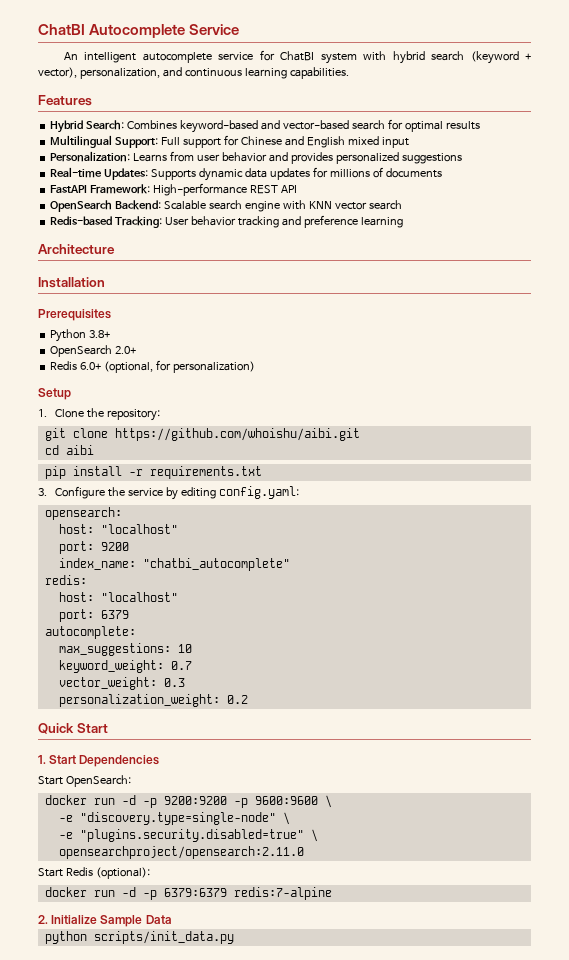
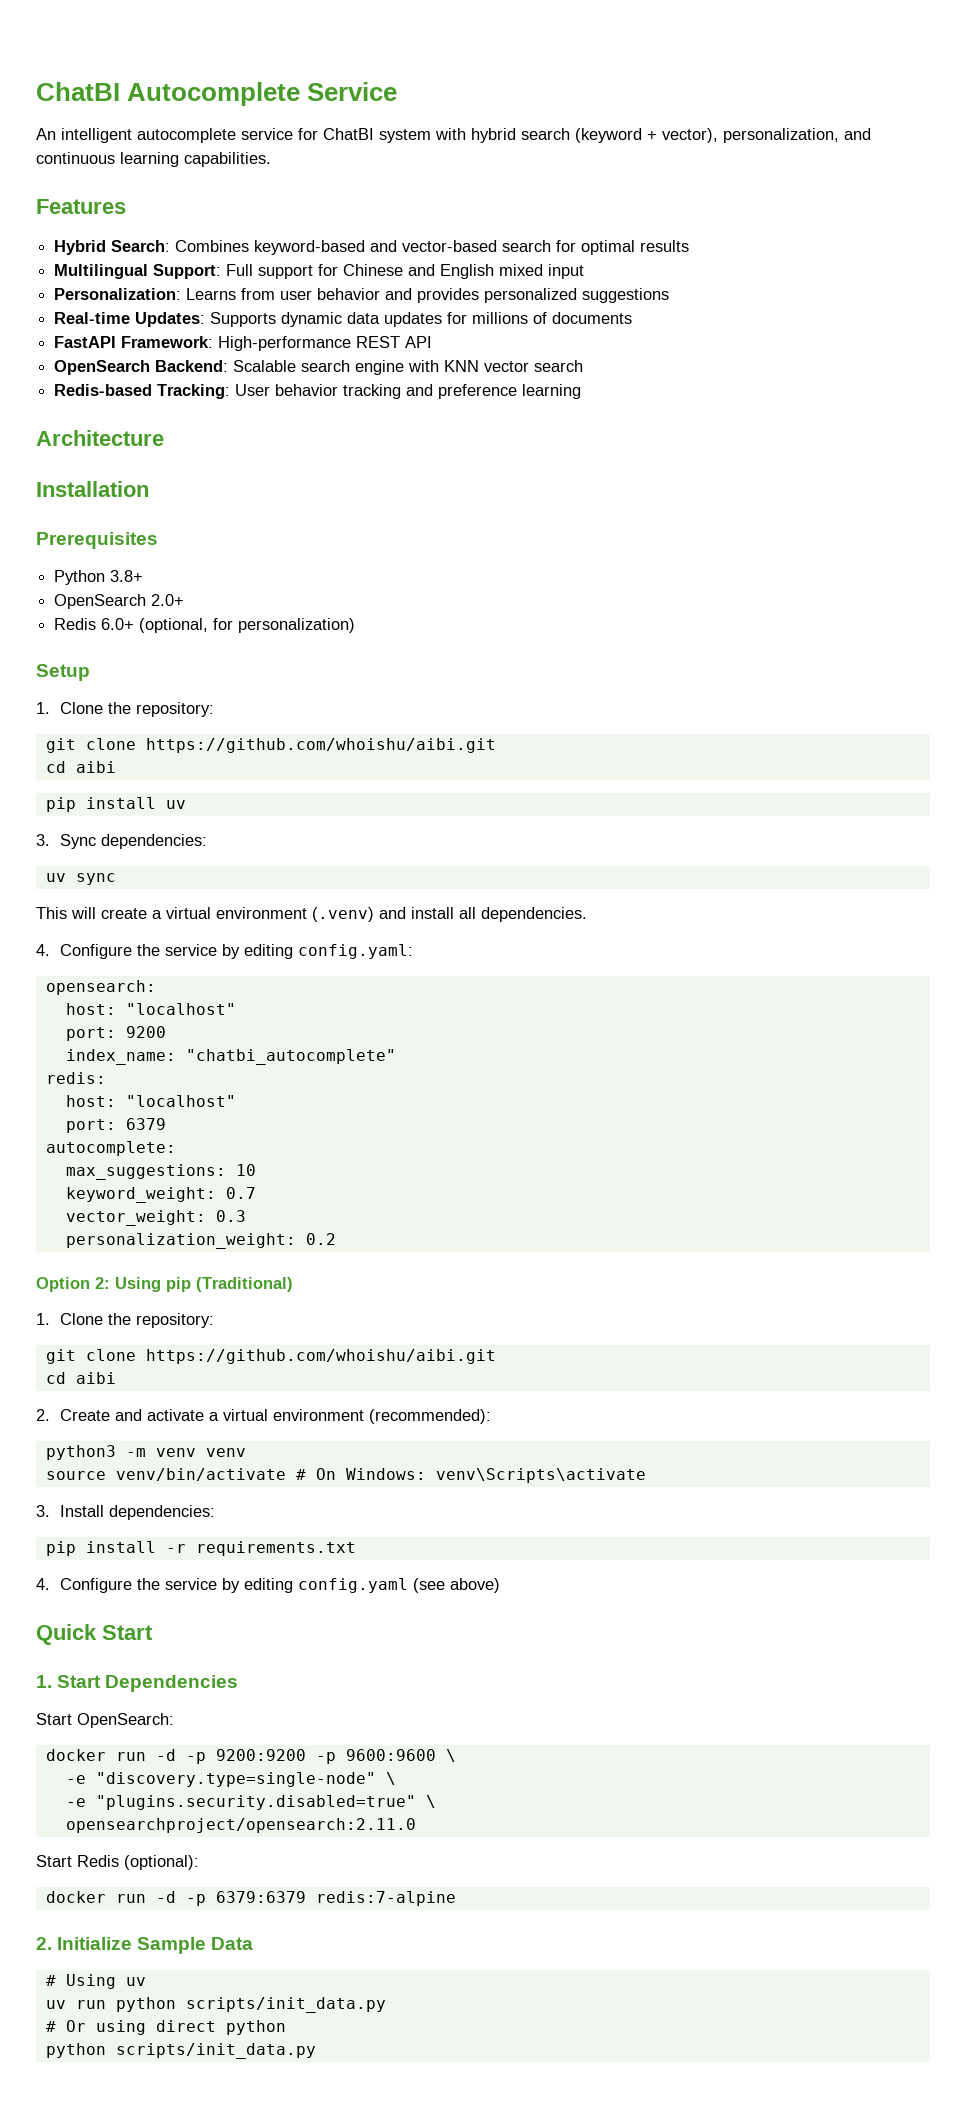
- pip install -r requirements.txt
- 3. Configure the service by editing config.yaml:
+ pip install uv
+ 3. Sync dependencies:
+ uv sync
+ This will create a virtual environment (.venv) and install all dependencies.
+ 4. Configure the service by editing config.yaml:
+ Option 2: Using pip (Traditional)
+ 1. Clone the repository:
+ git clone https://github.com/whoishu/aibi.git
+ cd aibi
+ 2. Create and activate a virtual environment (recommended):
+ python3 -m venv venv
+ source venv/bin/activate # On Windows: venv\Scripts\activate
+ 3. Install dependencies:
+ pip install -r requirements.txt
+ 4. Configure the service by editing config.yaml (see above)
+ # Using uv
+ uv run python scripts/init_data.py
+ # Or using direct python

